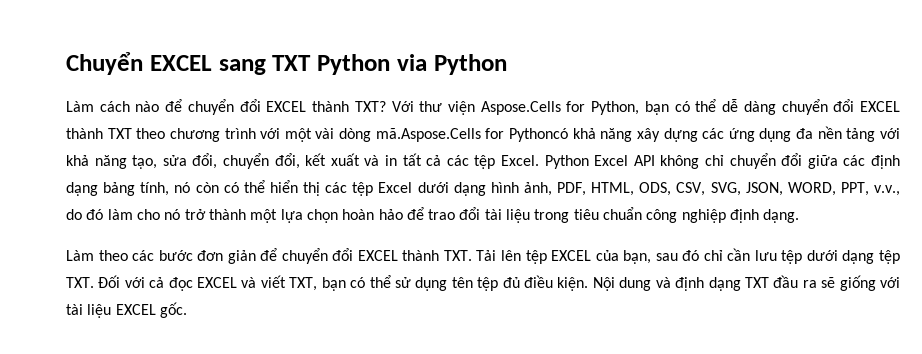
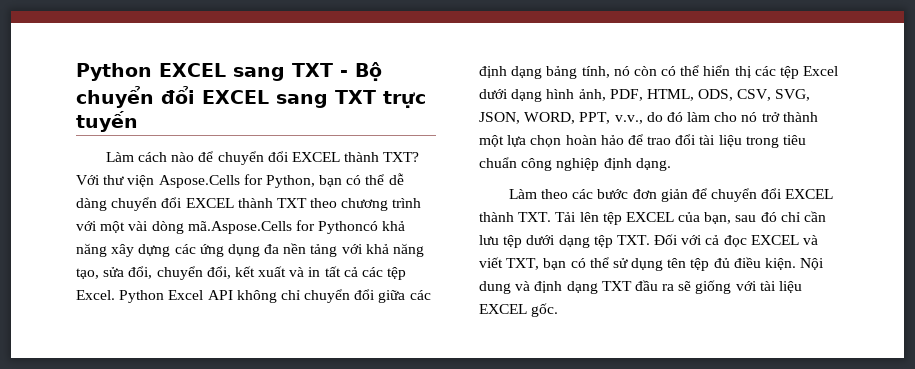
- Chuyển EXCEL sang TXT Python via Python
+ Python EXCEL sang TXT - Bộ chuyển đổi EXCEL sang TXT trực tuyến

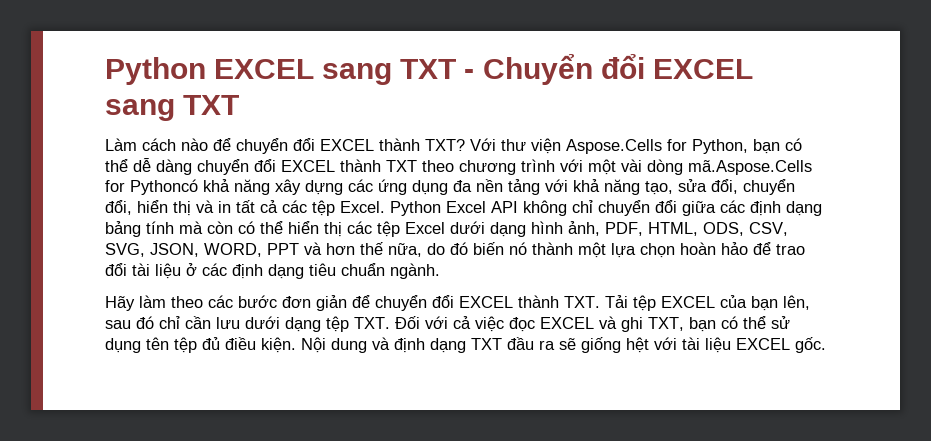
- Python EXCEL sang TXT - Bộ chuyển đổi EXCEL sang TXT trực tuyến
+ Python EXCEL sang TXT - Chuyển đổi EXCEL sang TXT
- Với thư viện Aspose.Cells for Python, bạn có thể dễ dàng chuyển đổi EXCEL thành TXT theo chương trình với một vài dòng mã.Aspose.Cells for Pythoncó khả năng xây dựng các ứng dụng đa nền tảng với khả năng tạo, sửa đổi, chuyển đổi, kết xuất và in tất cả các tệp Excel.
+ Với thư viện Aspose.Cells for Python, bạn có thể dễ dàng chuyển đổi EXCEL thành TXT theo chương trình với một vài dòng mã.Aspose.Cells for Pythoncó khả năng xây dựng các ứng dụng đa nền tảng với khả năng tạo, sửa đổi, chuyển đổi, hiển thị và in tất cả các tệp Excel.
- Python Excel API không chỉ chuyển đổi giữa các định dạng bảng tính, nó còn có thể hiển thị các tệp Excel dưới dạng hình ảnh, PDF, HTML, ODS, CSV, SVG, JSON, WORD, PPT, v.v., do đó làm cho nó trở thành một lựa chọn hoàn hảo để trao đổi tài liệu trong tiêu chuẩn công nghiệp định dạng.
- Làm theo các bước đơn giản để chuyển đổi EXCEL thành TXT. Tải lên tệp EXCEL của bạn, sau đó chỉ cần lưu tệp dưới dạng tệp TXT. Đối với cả đọc EXCEL và viết TXT, bạn có thể sử dụng tên tệp đủ điều kiện.
+ Python Excel API không chỉ chuyển đổi giữa các định dạng bảng tính mà còn có thể hiển thị các tệp Excel dưới dạng hình ảnh, PDF, HTML, ODS, CSV, SVG, JSON, WORD, PPT và hơn thế nữa, do đó biến nó thành một lựa chọn hoàn hảo để trao đổi tài liệu ở các định dạng tiêu chuẩn ngành.
+ Hãy làm theo các bước đơn giản để chuyển đổi EXCEL thành TXT. Tải tệp EXCEL của bạn lên, sau đó chỉ cần lưu dưới dạng tệp TXT. Đối với cả việc đọc EXCEL và ghi TXT, bạn có thể sử dụng tên tệp đủ điều kiện.
- Nội dung và định dạng TXT đầu ra sẽ giống với tài liệu EXCEL gốc.
+ Nội dung và định dạng TXT đầu ra sẽ giống hệt với tài liệu EXCEL gốc.

